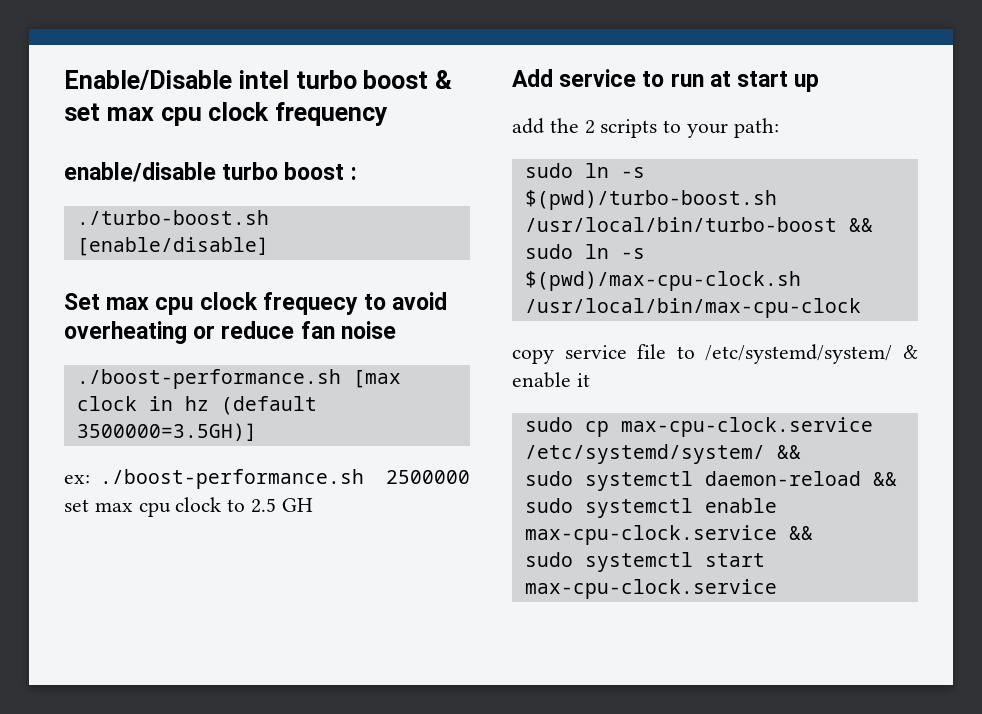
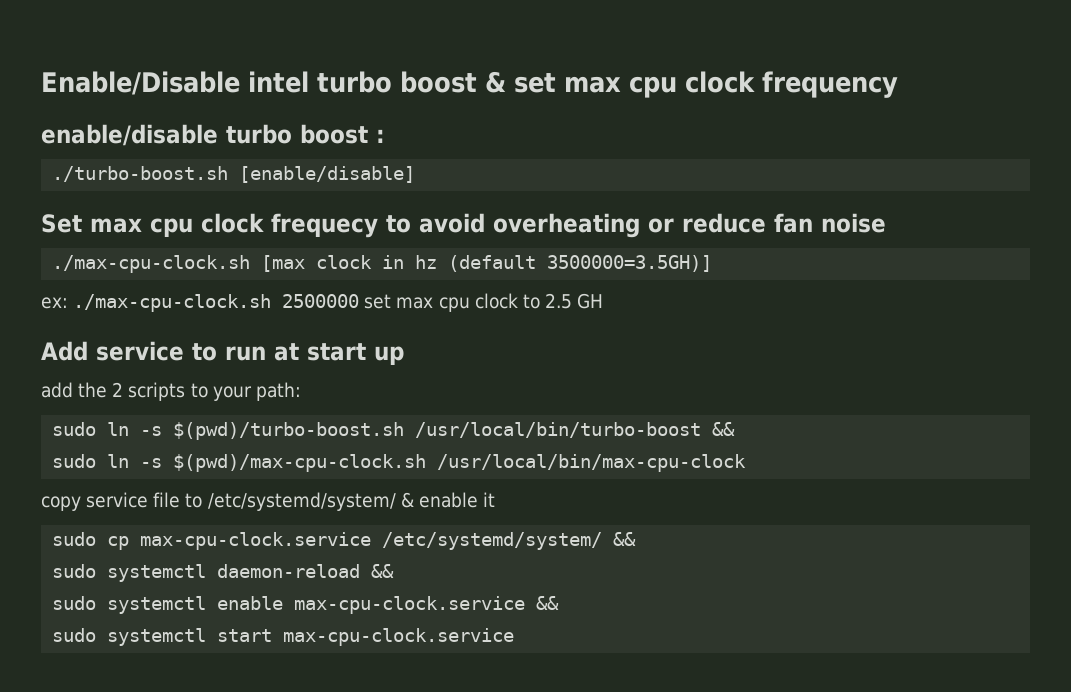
- ./boost-performance.sh [max clock in hz (default 3500000=3.5GH)]
+ ./max-cpu-clock.sh [max clock in hz (default 3500000=3.5GH)]
- ex: ./boost-performance.sh 2500000 set max cpu clock to 2.5 GH
+ ex: ./max-cpu-clock.sh 2500000 set max cpu clock to 2.5 GH

